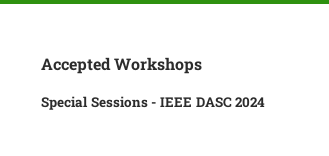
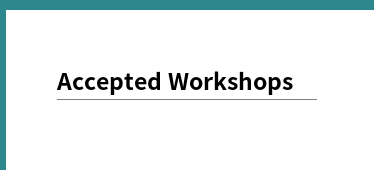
- Special Sessions - IEEE DASC 2024

